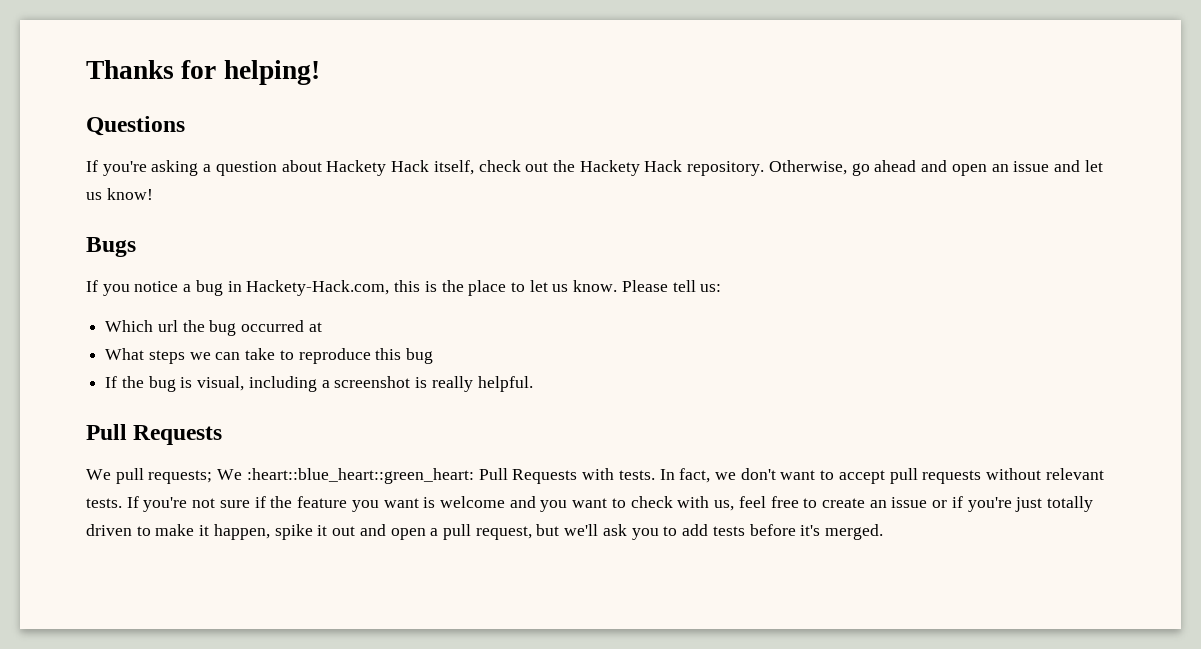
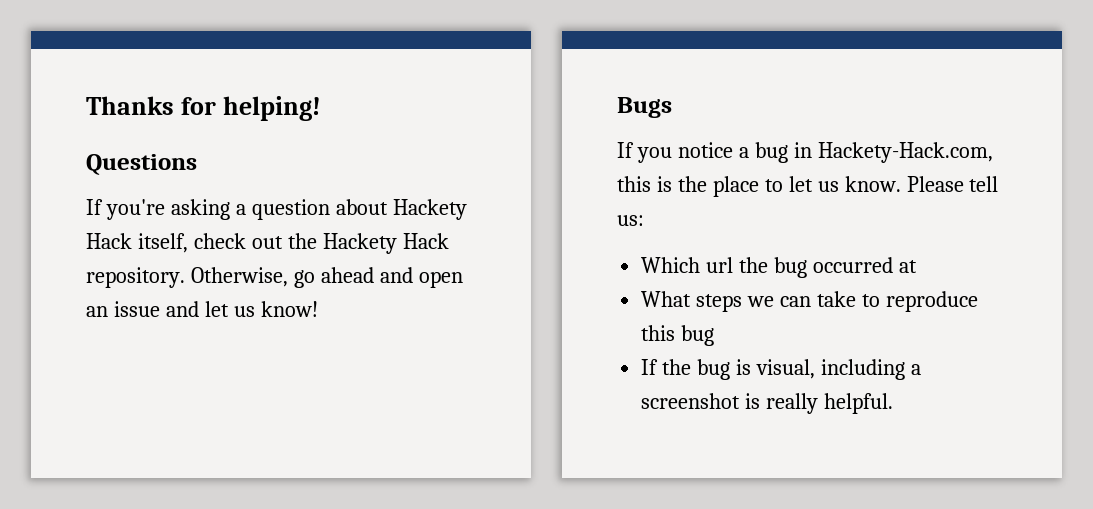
  If the bug is visual, including a screenshot is really helpful.
- Pull Requests
- We pull requests; We :heart::blue_heart::green_heart: Pull Requests with tests. In fact, we don't want to accept pull requests without relevant tests. If you're not sure if the feature you want is welcome and you want to check with us, feel free to create an issue or if you're just totally driven to make it happen, spike it out and open a pull request, but we'll ask you to add tests before it's merged.

